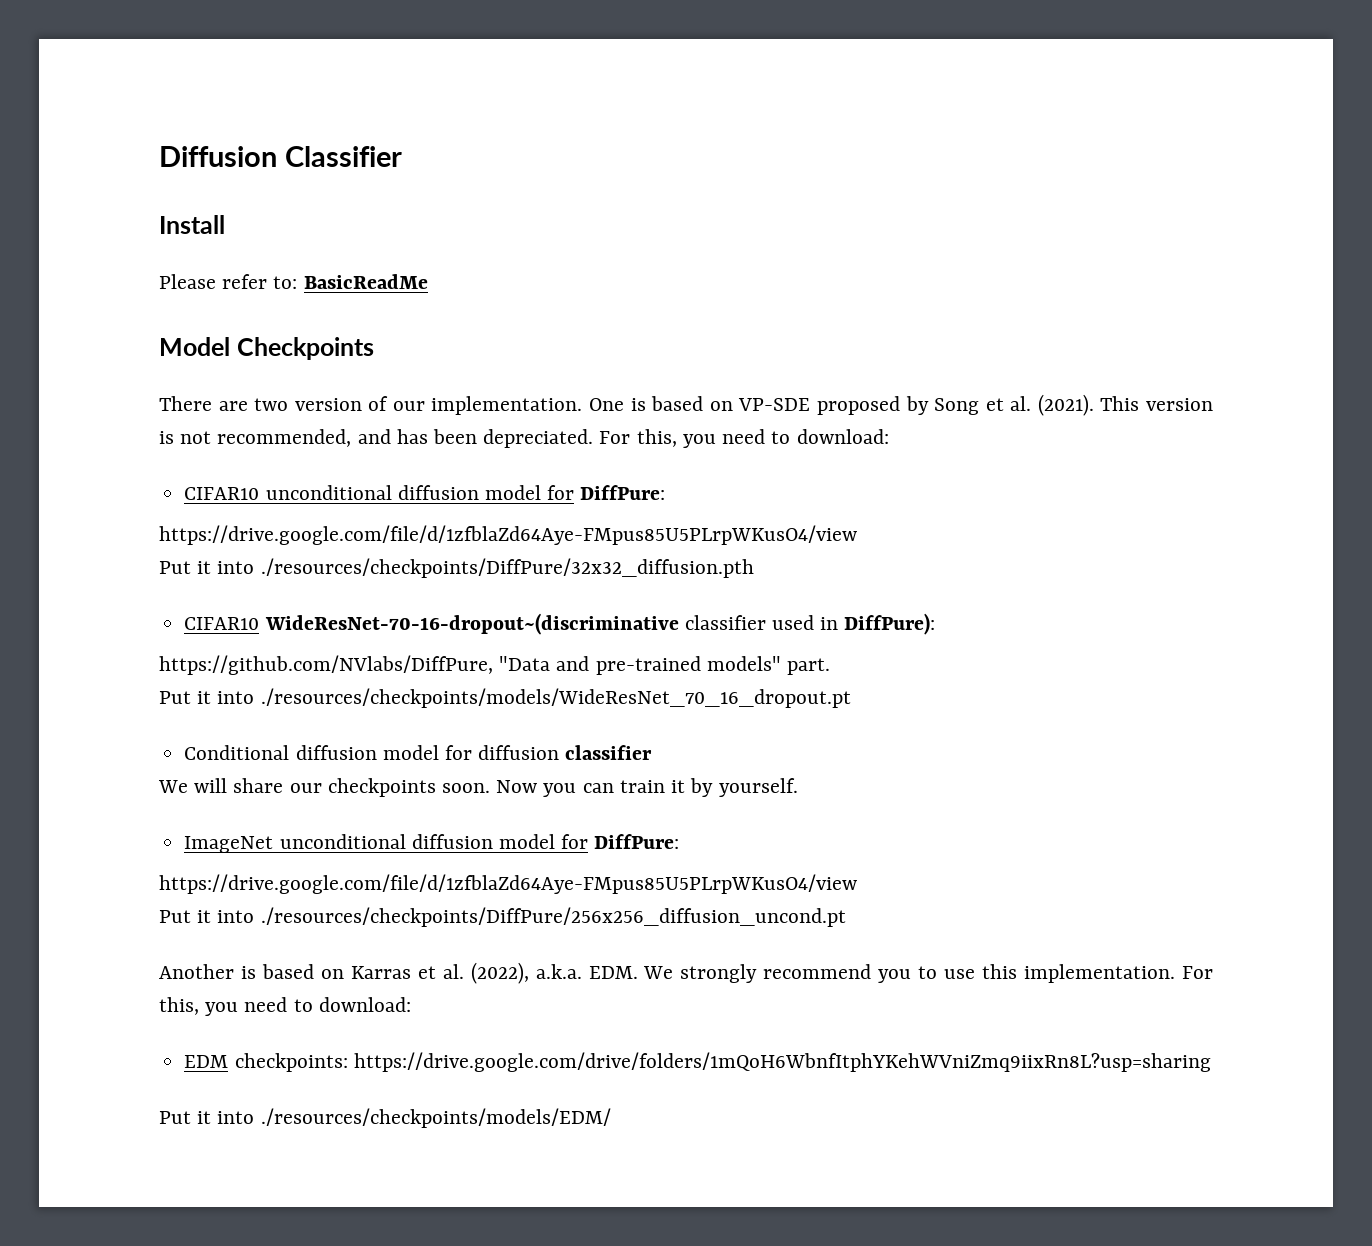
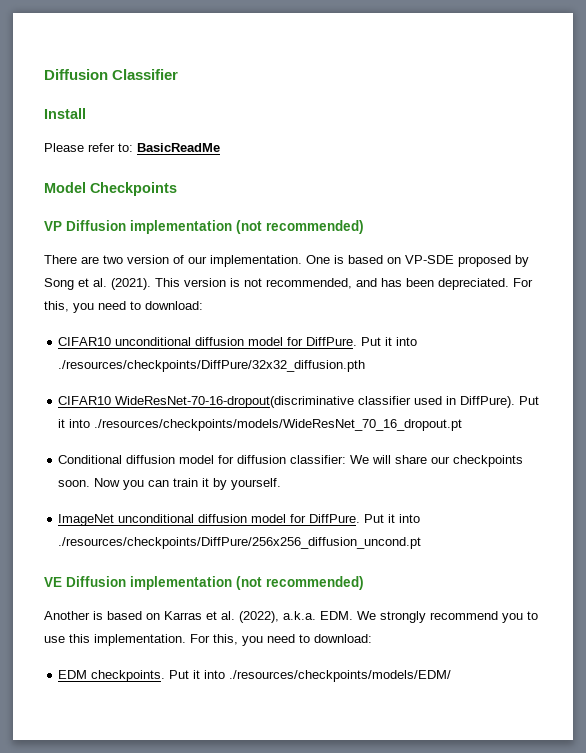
+ VP Diffusion implementation (not recommended)
- CIFAR10 unconditional diffusion model for DiffPure:
- https://drive.google.com/file/d/1zfblaZd64Aye-FMpus85U5PLrpWKusO4/view
- Put it into ./resources/checkpoints/DiffPure/32x32_diffusion.pth
+ CIFAR10 unconditional diffusion model for DiffPure. Put it into ./resources/checkpoints/DiffPure/32x32_diffusion.pth
- CIFAR10 WideResNet-70-16-dropout~(discriminative classifier used in DiffPure):
- https://github.com/NVlabs/DiffPure, "Data and pre-trained models" part.
- Put it into ./resources/checkpoints/models/WideResNet_70_16_dropout.pt
+ CIFAR10 WideResNet-70-16-dropout(discriminative classifier used in DiffPure). Put it into ./resources/checkpoints/models/WideResNet_70_16_dropout.pt
- Conditional diffusion model for diffusion classifier
- We will share our checkpoints soon.
+ Conditional diffusion model for diffusion classifier: We will share our checkpoints soon.
- ImageNet unconditional diffusion model for DiffPure:
- https://drive.google.com/file/d/1zfblaZd64Aye-FMpus85U5PLrpWKusO4/view
- Put it into ./resources/checkpoints/DiffPure/256x256_diffusion_uncond.pt
+ ImageNet unconditional diffusion model for DiffPure. Put it into ./resources/checkpoints/DiffPure/256x256_diffusion_uncond.pt
+ VE Diffusion implementation (not recommended)
- EDM checkpoints: https://drive.google.com/drive/folders/1mQoH6WbnfItphYKehWVniZmq9iixRn8L?usp=sharing
- Put it into ./resources/checkpoints/models/EDM/
+ EDM checkpoints. Put it into ./resources/checkpoints/models/EDM/

